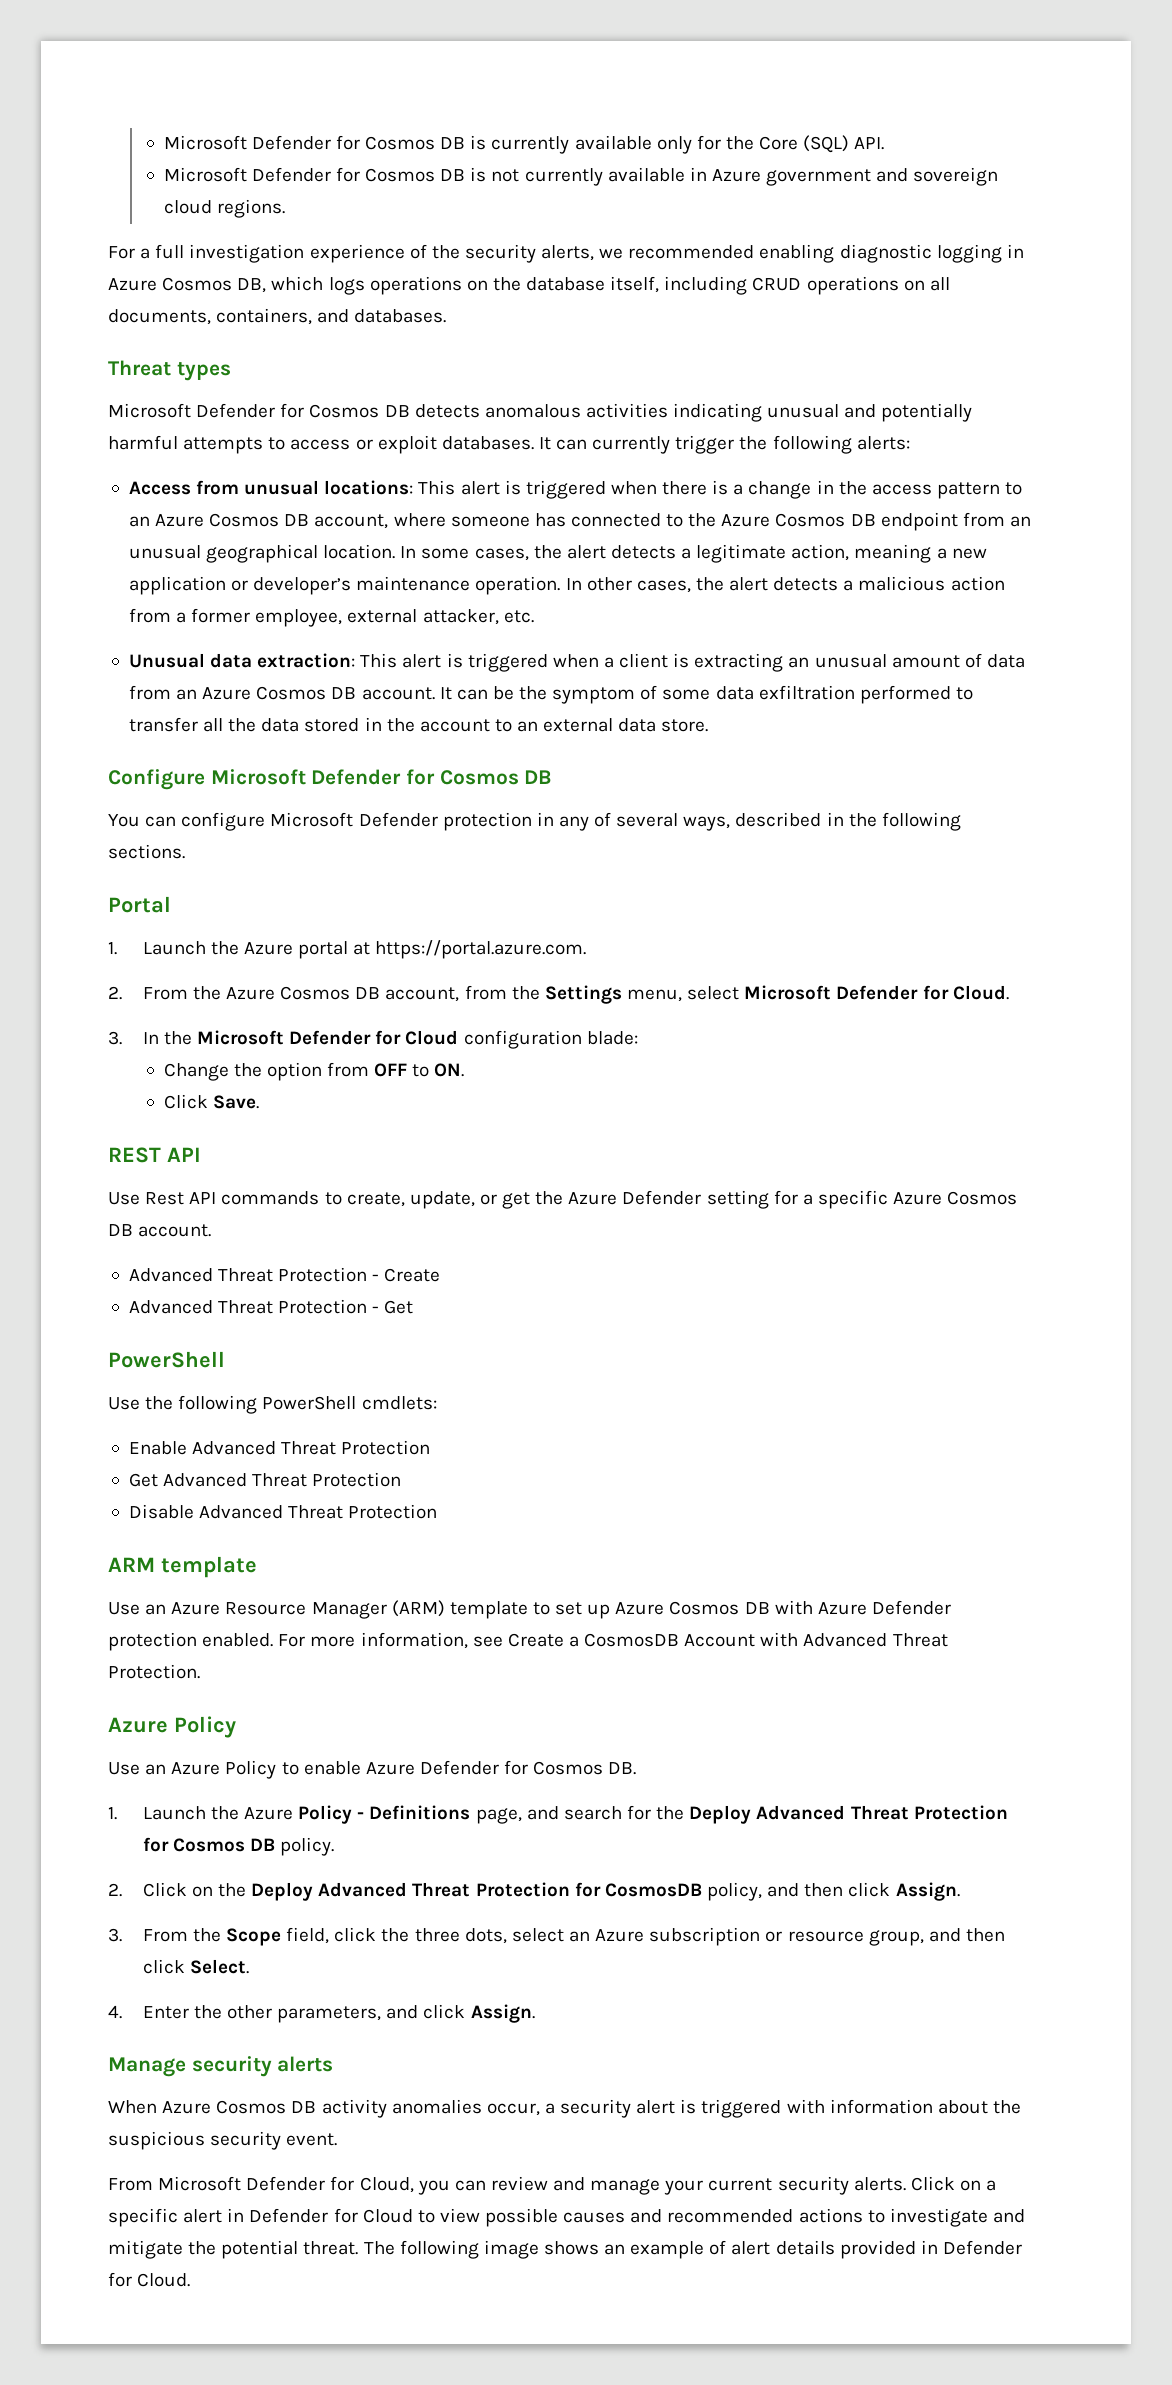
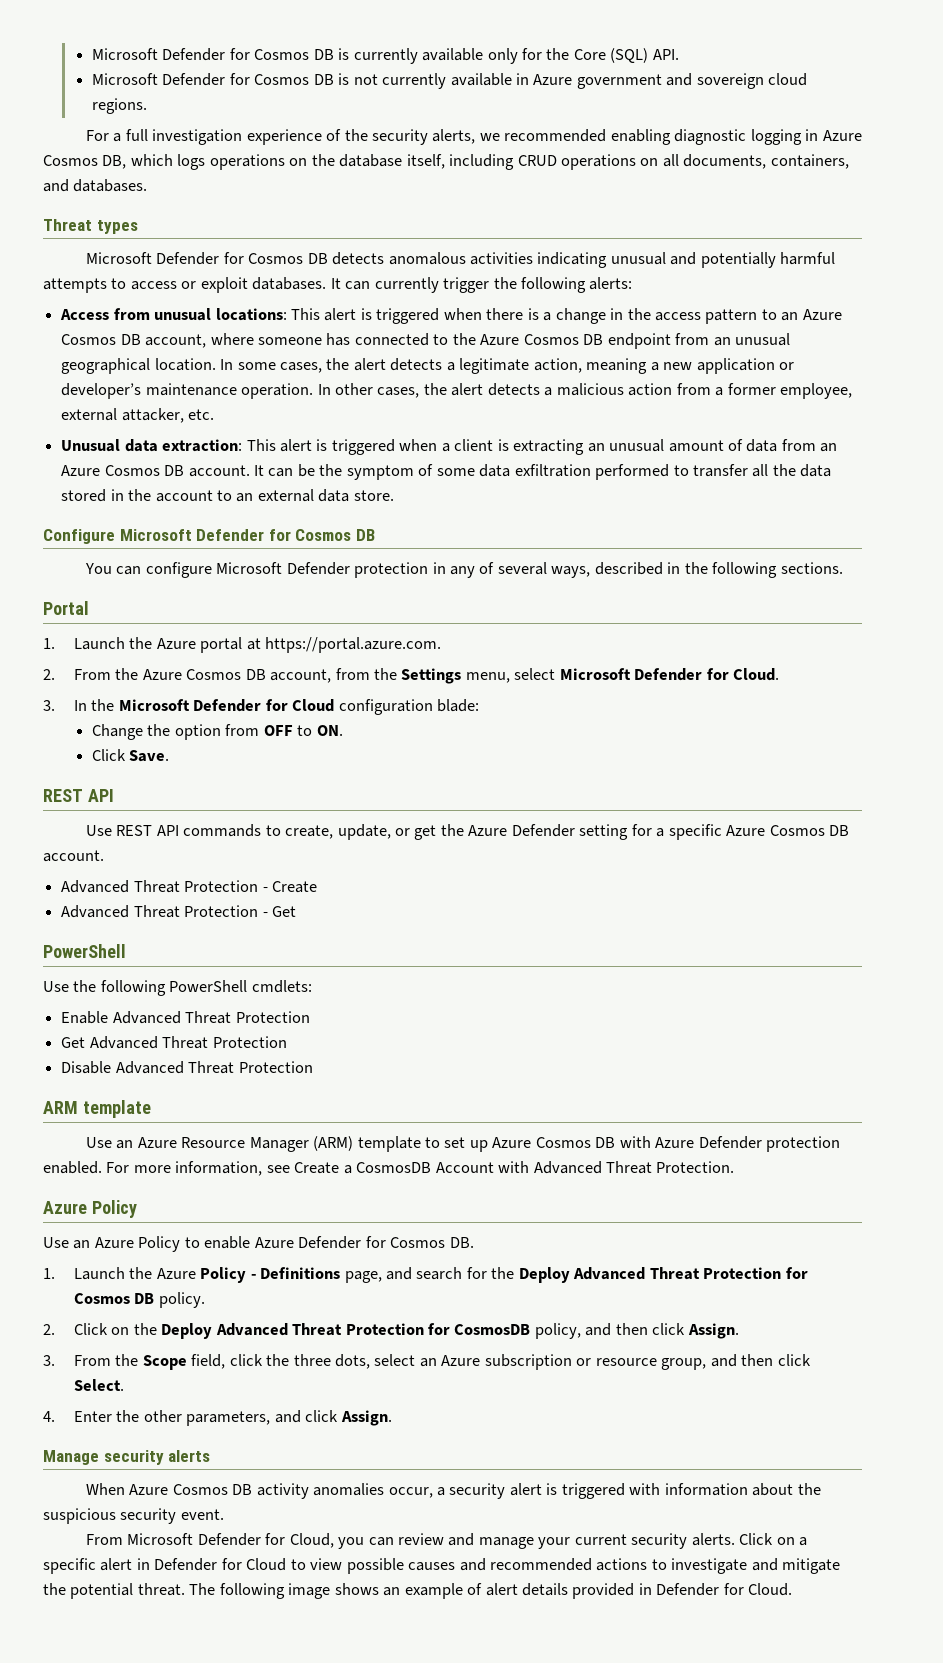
- Use Rest API commands to create, update, or get the Azure Defender setting for a specific Azure Cosmos DB account.
+ Use REST API commands to create, update, or get the Azure Defender setting for a specific Azure Cosmos DB account.

